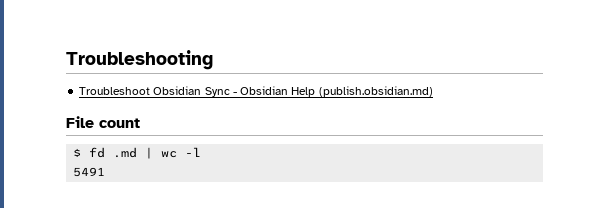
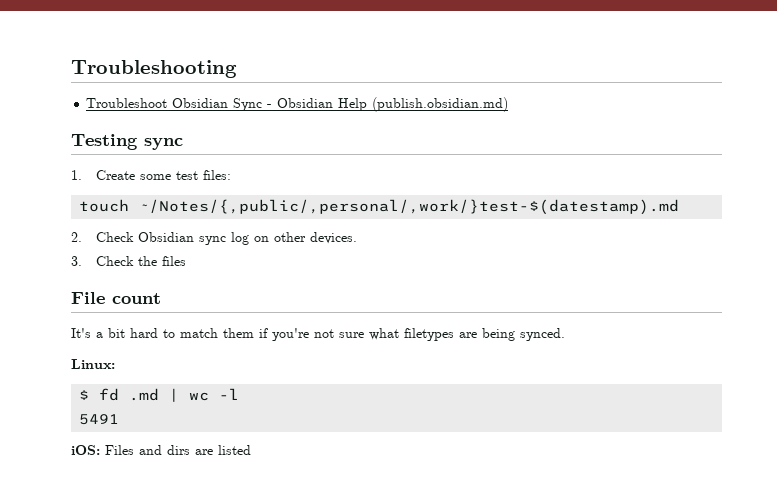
+ Testing sync
+ 1. Create some test files:
+ touch ~/Notes/{,public/,personal/,work/}test-$(datestamp).md
+ 2. Check Obsidian sync log on other devices.
+ 3. Check the files
  File count
+ It's a bit hard to match them if you're not sure what filetypes are being synced.
+ Linux:
+ iOS: Files and dirs are listed

